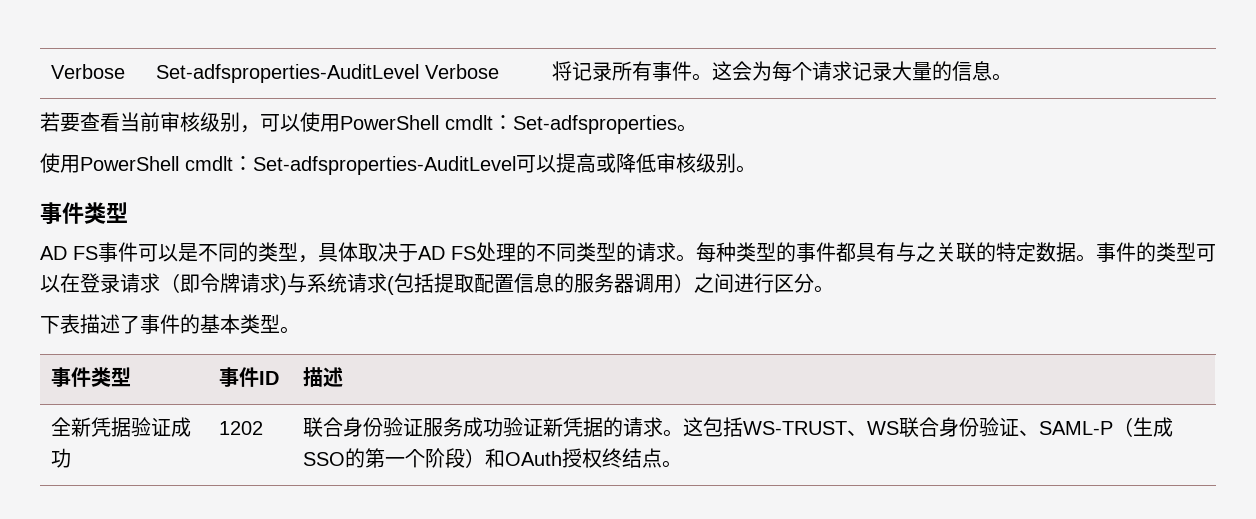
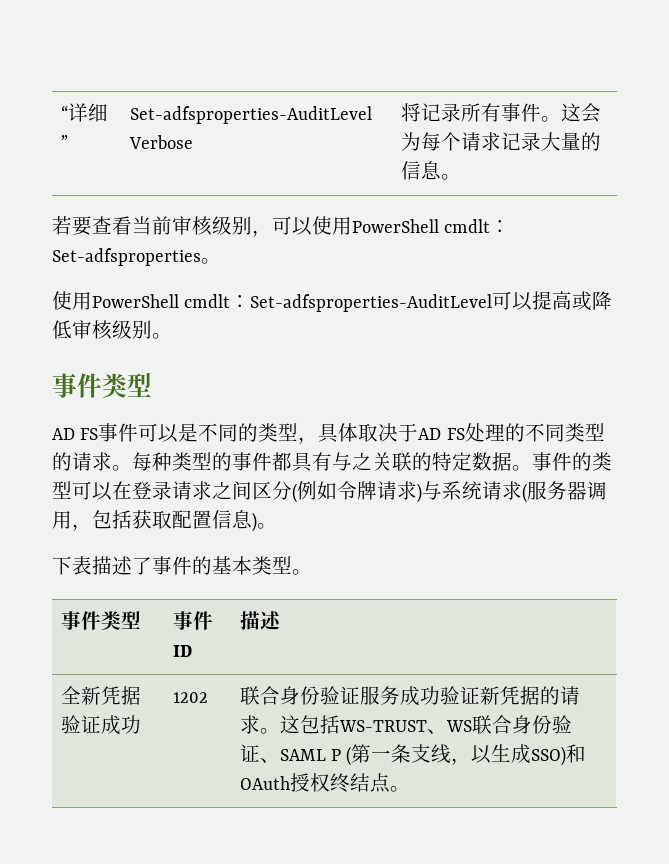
- Verbose | Set-adfsproperties-AuditLevel Verbose | 将记录所有事件。这会为每个请求记录大量的信息。
+ “详细” | Set-adfsproperties-AuditLevel Verbose | 将记录所有事件。这会为每个请求记录大量的信息。
- 事件的类型可以在登录请求（即令牌请求)与系统请求(包括提取配置信息的服务器调用）之间进行区分。
+ 事件的类型可以在登录请求之间区分(例如令牌请求)与系统请求(服务器调用，包括获取配置信息)。
- 全新凭据验证成功 | 1202 | 联合身份验证服务成功验证新凭据的请求。这包括WS-TRUST、WS联合身份验证、SAML-P（生成SSO的第一个阶段）和OAuth授权终结点。
+ 全新凭据验证成功 | 1202 | 联合身份验证服务成功验证新凭据的请求。这包括WS-TRUST、WS联合身份验证、SAML P (第一条支线，以生成SSO)和OAuth授权终结点。

